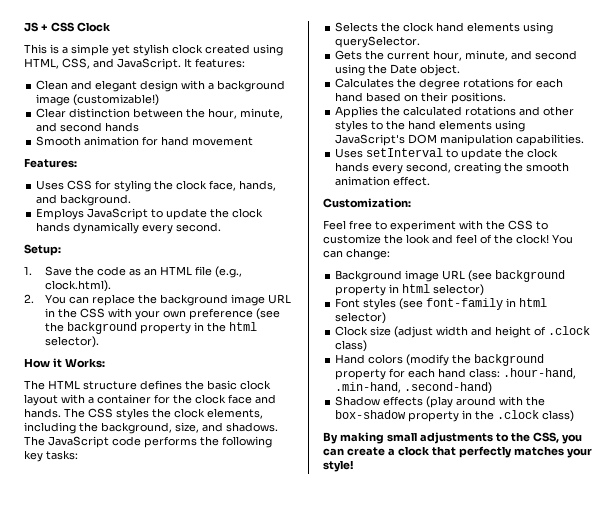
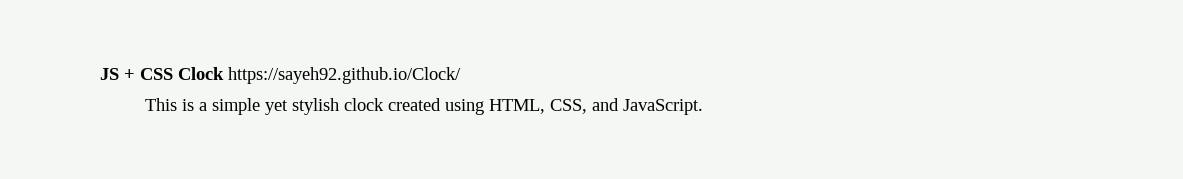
- JS + CSS Clock
+ JS + CSS Clock https://sayeh92.github.io/Clock/
- It features:
- Clean and elegant design with a background image (customizable!)
- Clear distinction between the hour, minute, and second hands
- Smooth animation for hand movement
- Features:
- Uses CSS for styling the clock face, hands, and background.
- Employs JavaScript to update the clock hands dynamically every second.
- Setup:
- 1. Save the code as an HTML file (e.g., clock.html).
- 2. You can replace the background image URL in the CSS with your own preference (see the background property in the html selector).
- How it Works:
- The HTML structure defines the basic clock layout with a container for the clock face and hands. The CSS styles the clock elements, including the background, size, and shadows. The JavaScript code performs the following key tasks:
- Selects the clock hand elements using querySelector.
- Gets the current hour, minute, and second using the Date object.
- Calculates the degree rotations for each hand based on their positions.
- Applies the calculated rotations and other styles to the hand elements using JavaScript's DOM manipulation capabilities.
- Uses setInterval to update the clock hands every second, creating the smooth animation effect.
- Customization:
- Feel free to experiment with the CSS to customize the look and feel of the clock! You can change:
- Background image URL (see background property in html selector)
- Font styles (see font-family in html selector)
- Clock size (adjust width and height of .clock class)
- Hand colors (modify the background property for each hand class: .hour-hand, .min-hand, .second-hand)
- Shadow effects (play around with the box-shadow property in the .clock class)
- By making small adjustments to the CSS, you can create a clock that perfectly matches your style!

